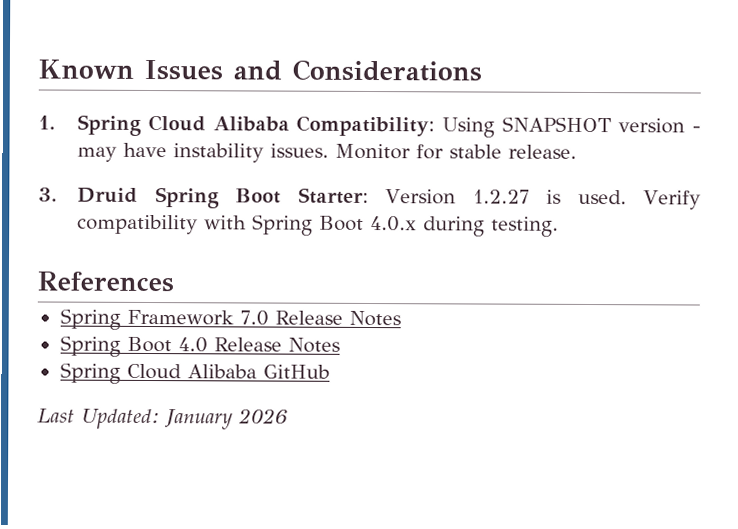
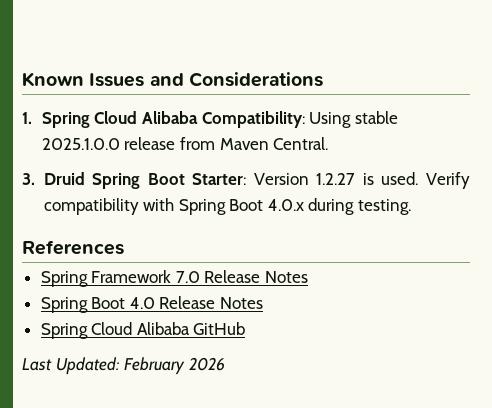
- 1. Spring Cloud Alibaba Compatibility: Using SNAPSHOT version - may have instability issues. Monitor for stable release.
+ 1. Spring Cloud Alibaba Compatibility: Using stable 2025.1.0.0 release from Maven Central.
- Last Updated: January 2026
+ Last Updated: February 2026

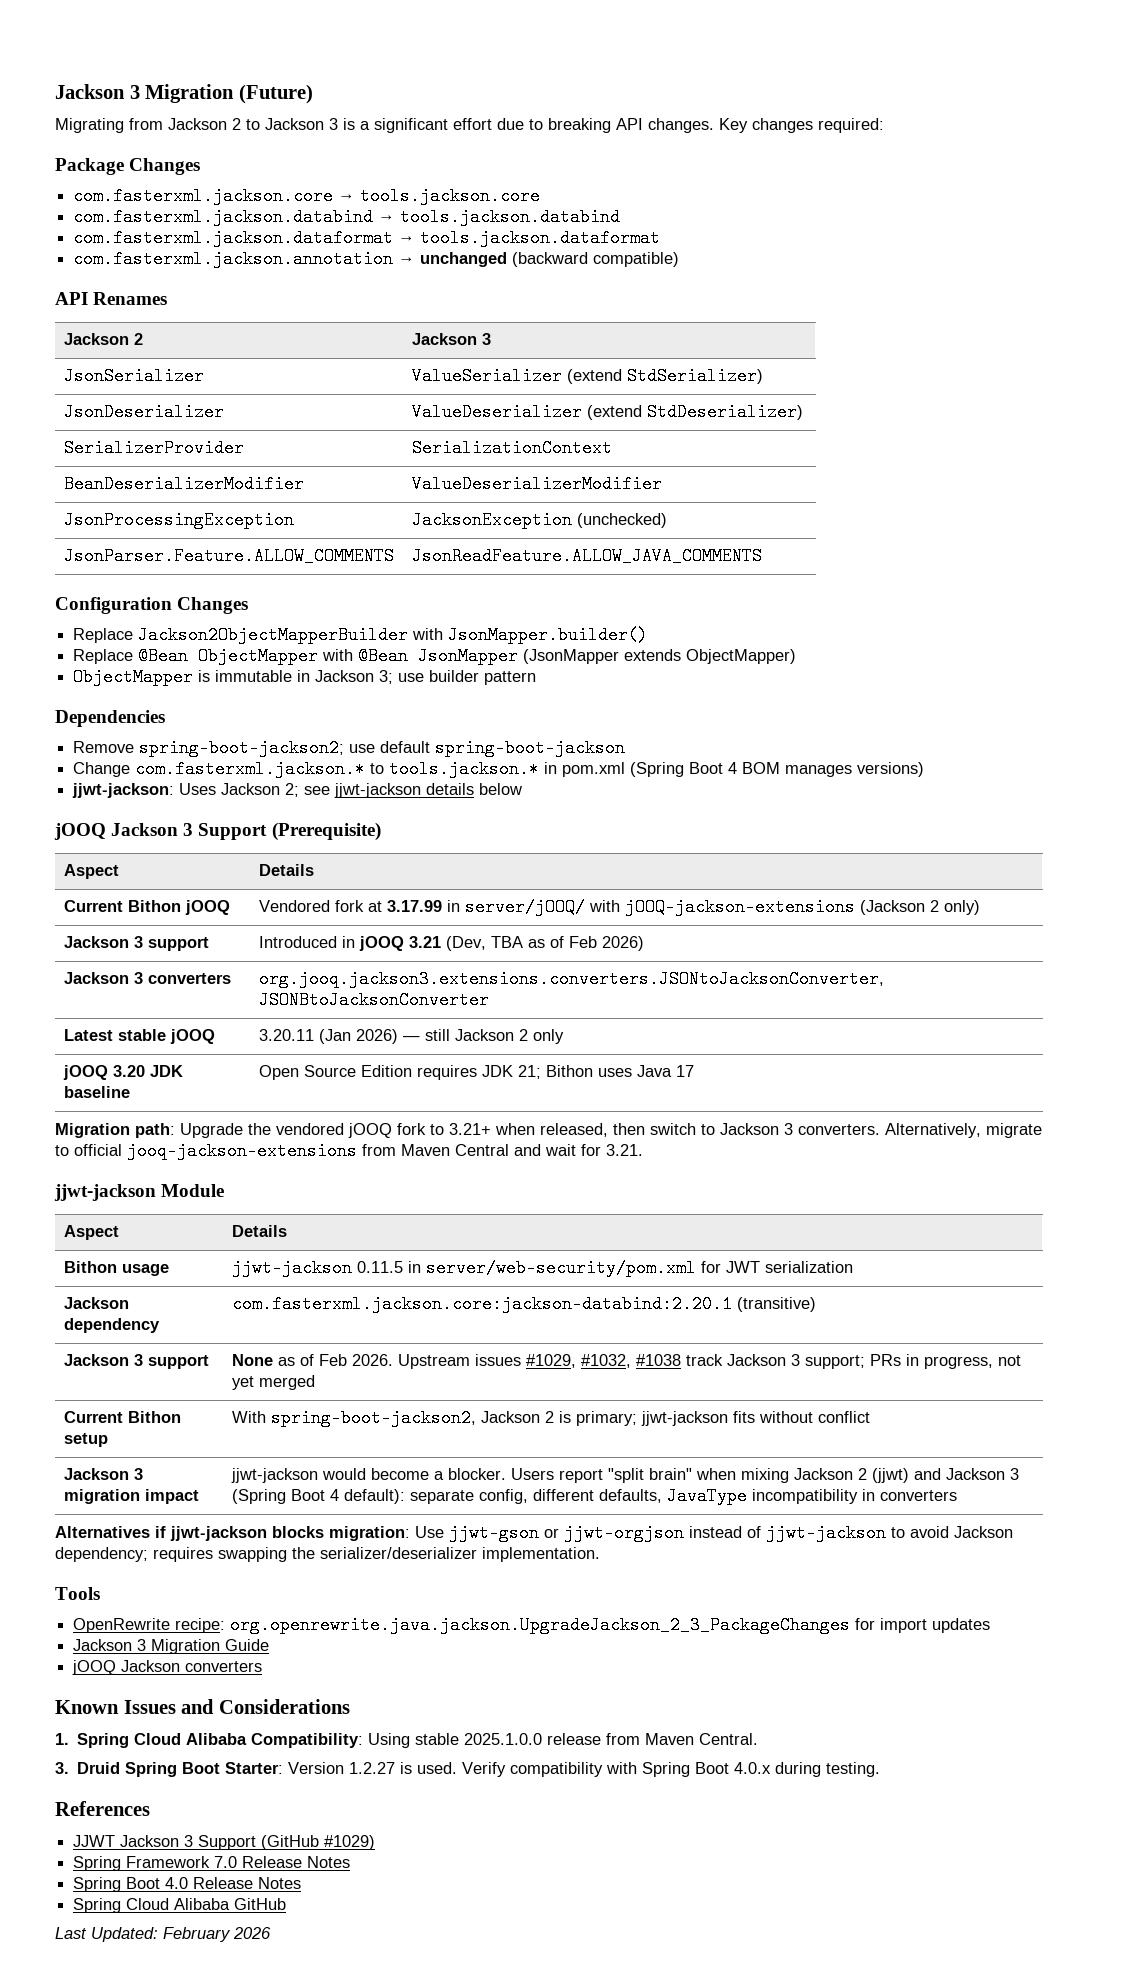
+ Jackson 3 Migration (Future)
+ Migrating from Jackson 2 to Jackson 3 is a significant effort due to breaking API changes. Key changes required:
+ Package Changes
+ com.fasterxml.jackson.core → tools.jackson.core
+ com.fasterxml.jackson.databind → tools.jackson.databind
+ com.fasterxml.jackson.dataformat → tools.jackson.dataformat
+ com.fasterxml.jackson.annotation → unchanged (backward compatible)
+ API Renames
+ Jackson 2 | Jackson 3
+ JsonSerializer | ValueSerializer (extend StdSerializer)
+ JsonDeserializer | ValueDeserializer (extend StdDeserializer)
+ SerializerProvider | SerializationContext
+ BeanDeserializerModifier | ValueDeserializerModifier
+ JsonProcessingException | JacksonException (unchecked)
+ JsonParser.Feature.ALLOW_COMMENTS | JsonReadFeature.ALLOW_JAVA_COMMENTS
+ Configuration Changes
+ Replace Jackson2ObjectMapperBuilder with JsonMapper.builder()
+ Replace @Bean ObjectMapper with @Bean JsonMapper (JsonMapper extends ObjectMapper)
+ ObjectMapper is immutable in Jackson 3; use builder pattern
+ Dependencies
+ Remove spring-boot-jackson2; use default spring-boot-jackson
+ Change com.fasterxml.jackson.* to tools.jackson.* in pom.xml (Spring Boot 4 BOM manages versions)
+ jjwt-jackson: Uses Jackson 2; see jjwt-jackson details below
+ jOOQ Jackson 3 Support (Prerequisite)
+ Aspect | Details
+ Current Bithon jOOQ | Vendored fork at 3.17.99 in server/jOOQ/ with jOOQ-jackson-extensions (Jackson 2 only)
+ Jackson 3 support | Introduced in jOOQ 3.21 (Dev, TBA as of Feb 2026)
+ Jackson 3 converters | org.jooq.jackson3.extensions.converters.JSONtoJacksonConverter, JSONBtoJacksonConverter
+ Latest stable jOOQ | 3.20.11 (Jan 2026) — still Jackson 2 only
+ jOOQ 3.20 JDK baseline | Open Source Edition requires JDK 21; Bithon uses Java 17
+ Migration path: Upgrade the vendored jOOQ fork to 3.21+ when released, then switch to Jackson 3 converters. Alternatively, migrate to official jooq-jackson-extensions from Maven Central and wait for 3.21.
+ jjwt-jackson Module
+ Aspect | Details
+ Bithon usage | jjwt-jackson 0.11.5 in server/web-security/pom.xml for JWT serialization
+ Jackson dependency | com.fasterxml.jackson.core:jackson-databind:2.20.1 (transitive)
+ Jackson 3 support | None as of Feb 2026. Upstream issues #1029, #1032, #1038 track Jackson 3 support; PRs in progress, not yet merged
+ Current Bithon setup | With spring-boot-jackson2, Jackson 2 is primary; jjwt-jackson fits without conflict
+ Jackson 3 migration impact | jjwt-jackson would become a blocker. Users report "split brain" when mixing Jackson 2 (jjwt) and Jackson 3 (Spring Boot 4 default): separate config, different defaults, JavaType incompatibility in converters
+ Alternatives if jjwt-jackson blocks migration: Use jjwt-gson or jjwt-orgjson instead of jjwt-jackson to avoid Jackson dependency; requires swapping the serializer/deserializer implementation.
+ Tools
+ OpenRewrite recipe: org.openrewrite.java.jackson.UpgradeJackson_2_3_PackageChanges for import updates
+ Jackson 3 Migration Guide
+ jOOQ Jackson converters
+ JJWT Jackson 3 Support (GitHub #1029)

